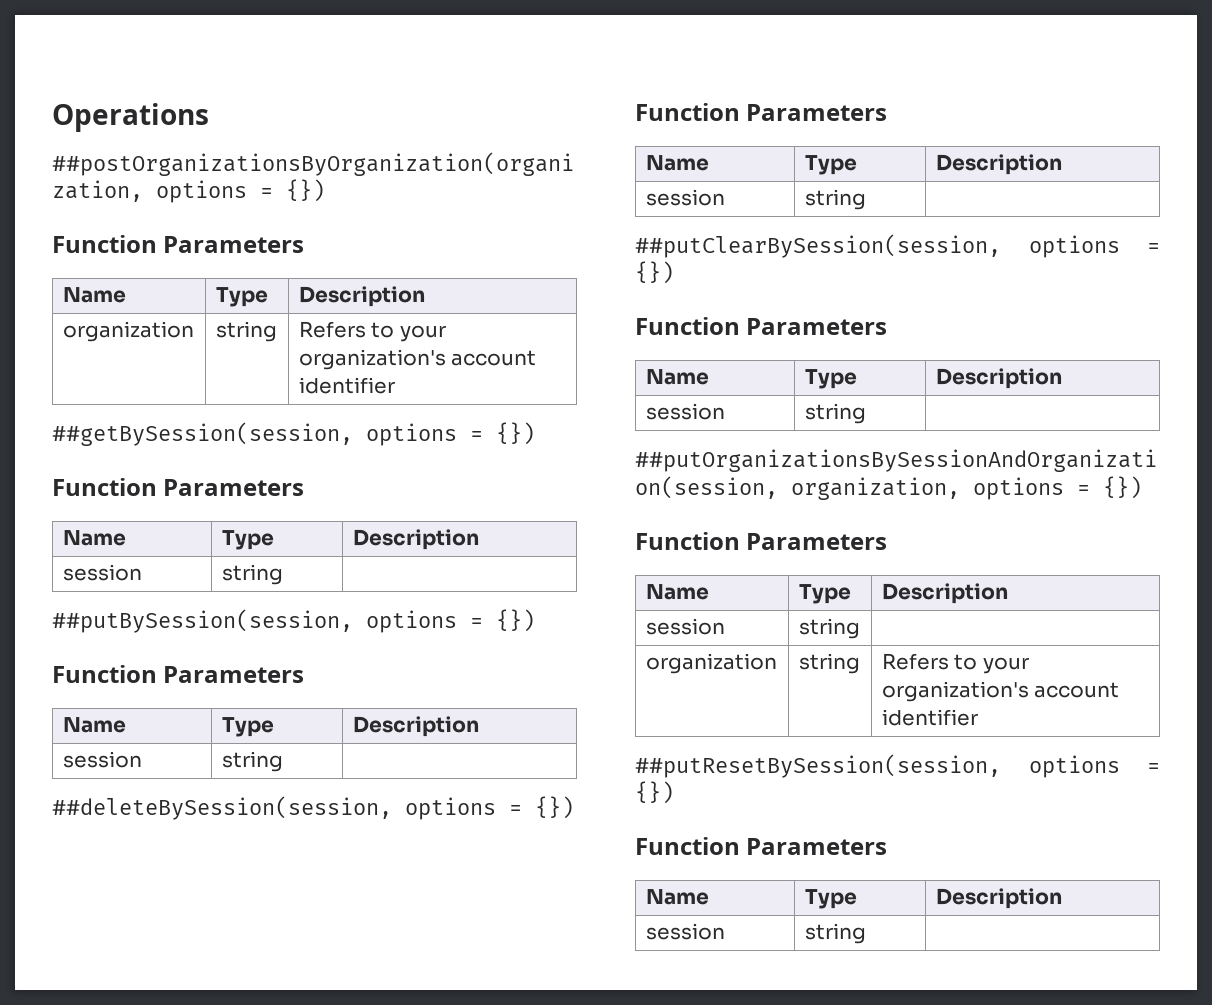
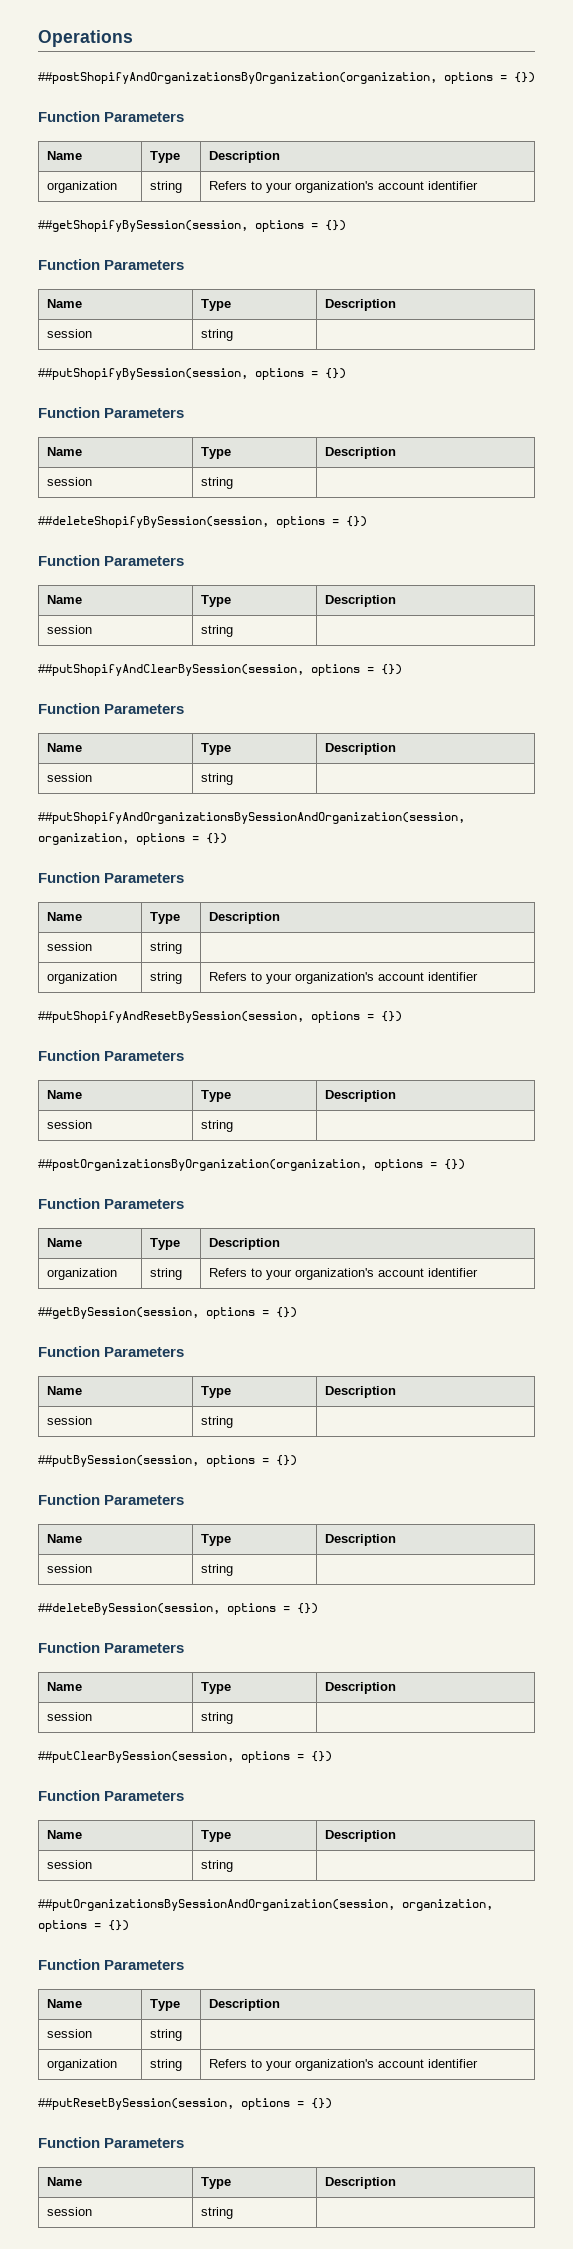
+ ##postShopifyAndOrganizationsByOrganization(organization, options = {})
+ Function Parameters
+ Name | Type | Description
+ organization | string | Refers to your organization's account identifier
+ ##getShopifyBySession(session, options = {})
+ Function Parameters
+ Name | Type | Description
+ session | string |
+ ##putShopifyBySession(session, options = {})
+ Function Parameters
+ Name | Type | Description
+ session | string |
+ ##deleteShopifyBySession(session, options = {})
+ Function Parameters
+ Name | Type | Description
+ session | string |
+ ##putShopifyAndClearBySession(session, options = {})
+ Function Parameters
+ Name | Type | Description
+ session | string |
+ ##putShopifyAndOrganizationsBySessionAndOrganization(session, organization, options = {})
+ Function Parameters
+ Name | Type | Description
+ session | string |
+ organization | string | Refers to your organization's account identifier
+ ##putShopifyAndResetBySession(session, options = {})
+ Function Parameters
+ Name | Type | Description
+ session | string |

